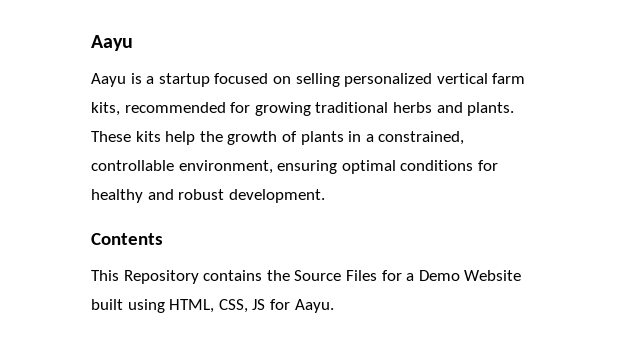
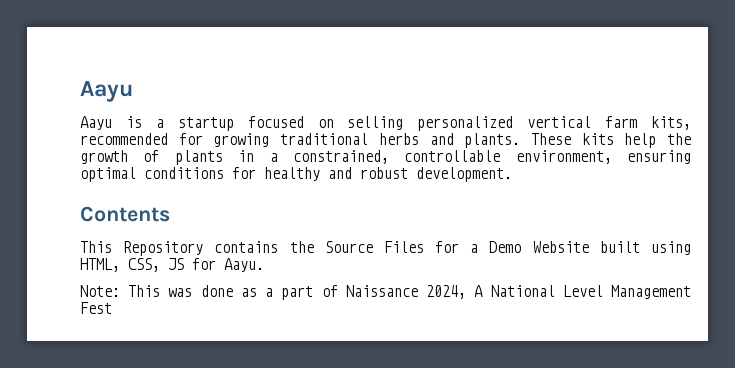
+ Note: This was done as a part of Naissance 2024, A National Level Management Fest

